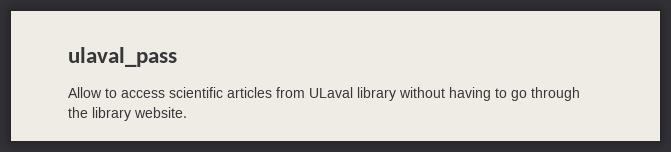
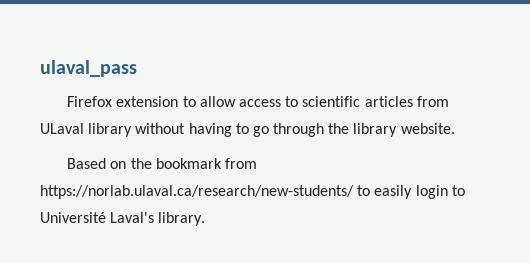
- Allow to access scientific articles from ULaval library without having to go through the library website.
+ Firefox extension to allow access to scientific articles from ULaval library without having to go through the library website.
+ Based on the bookmark from https://norlab.ulaval.ca/research/new-students/ to easily login to Université Laval's library.

